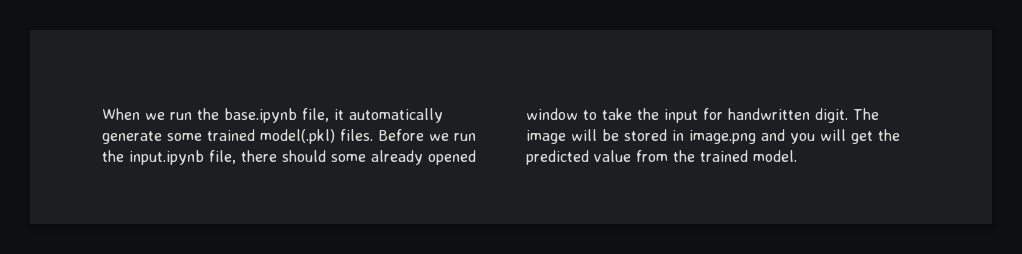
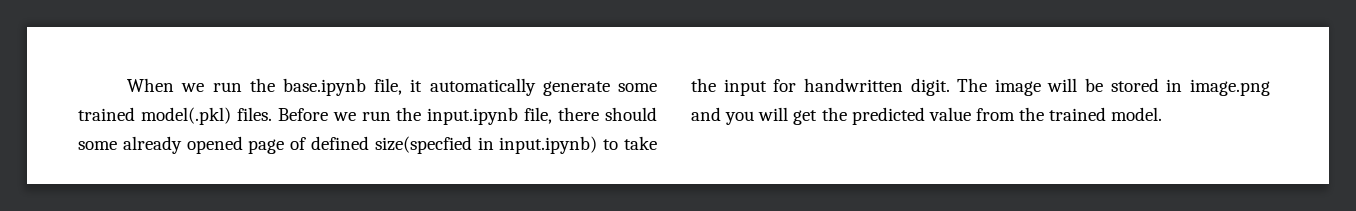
- Before we run the input.ipynb file, there should some already opened window to take the input for handwritten digit.
+ Before we run the input.ipynb file, there should some already opened page of defined size(specfied in input.ipynb) to take the input for handwritten digit.

